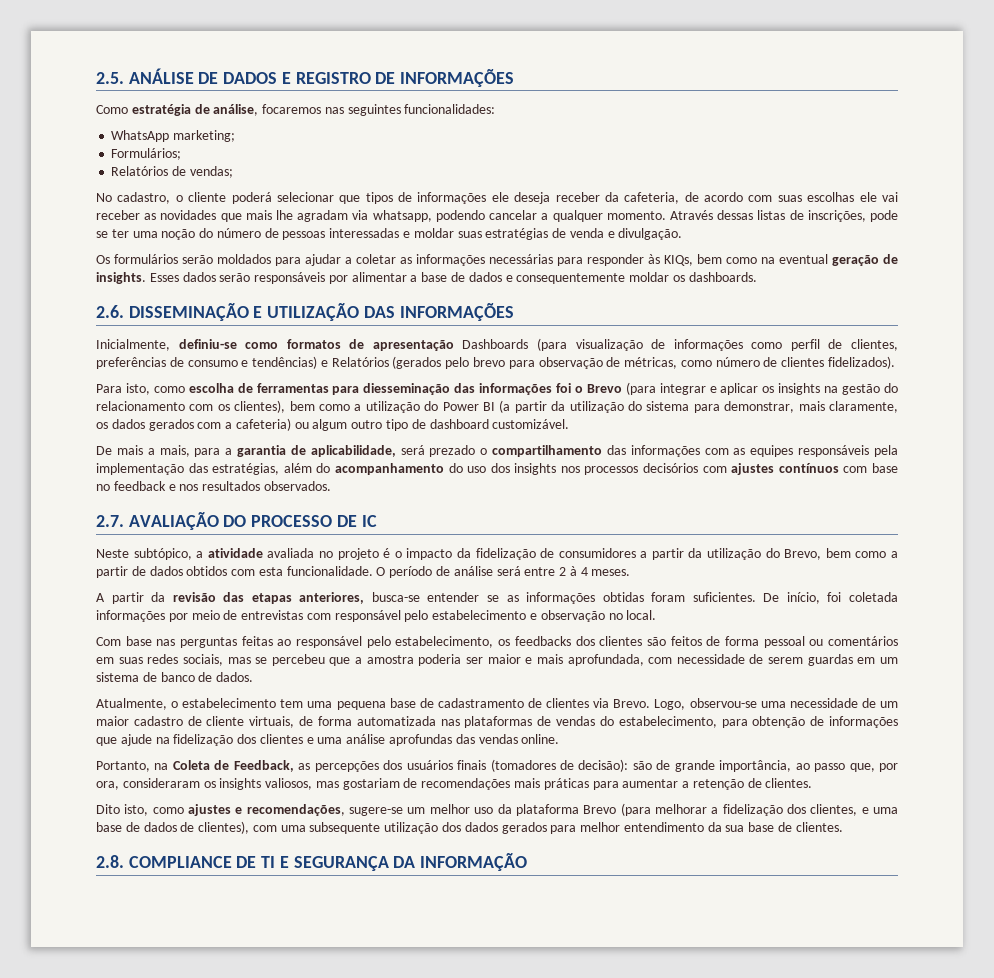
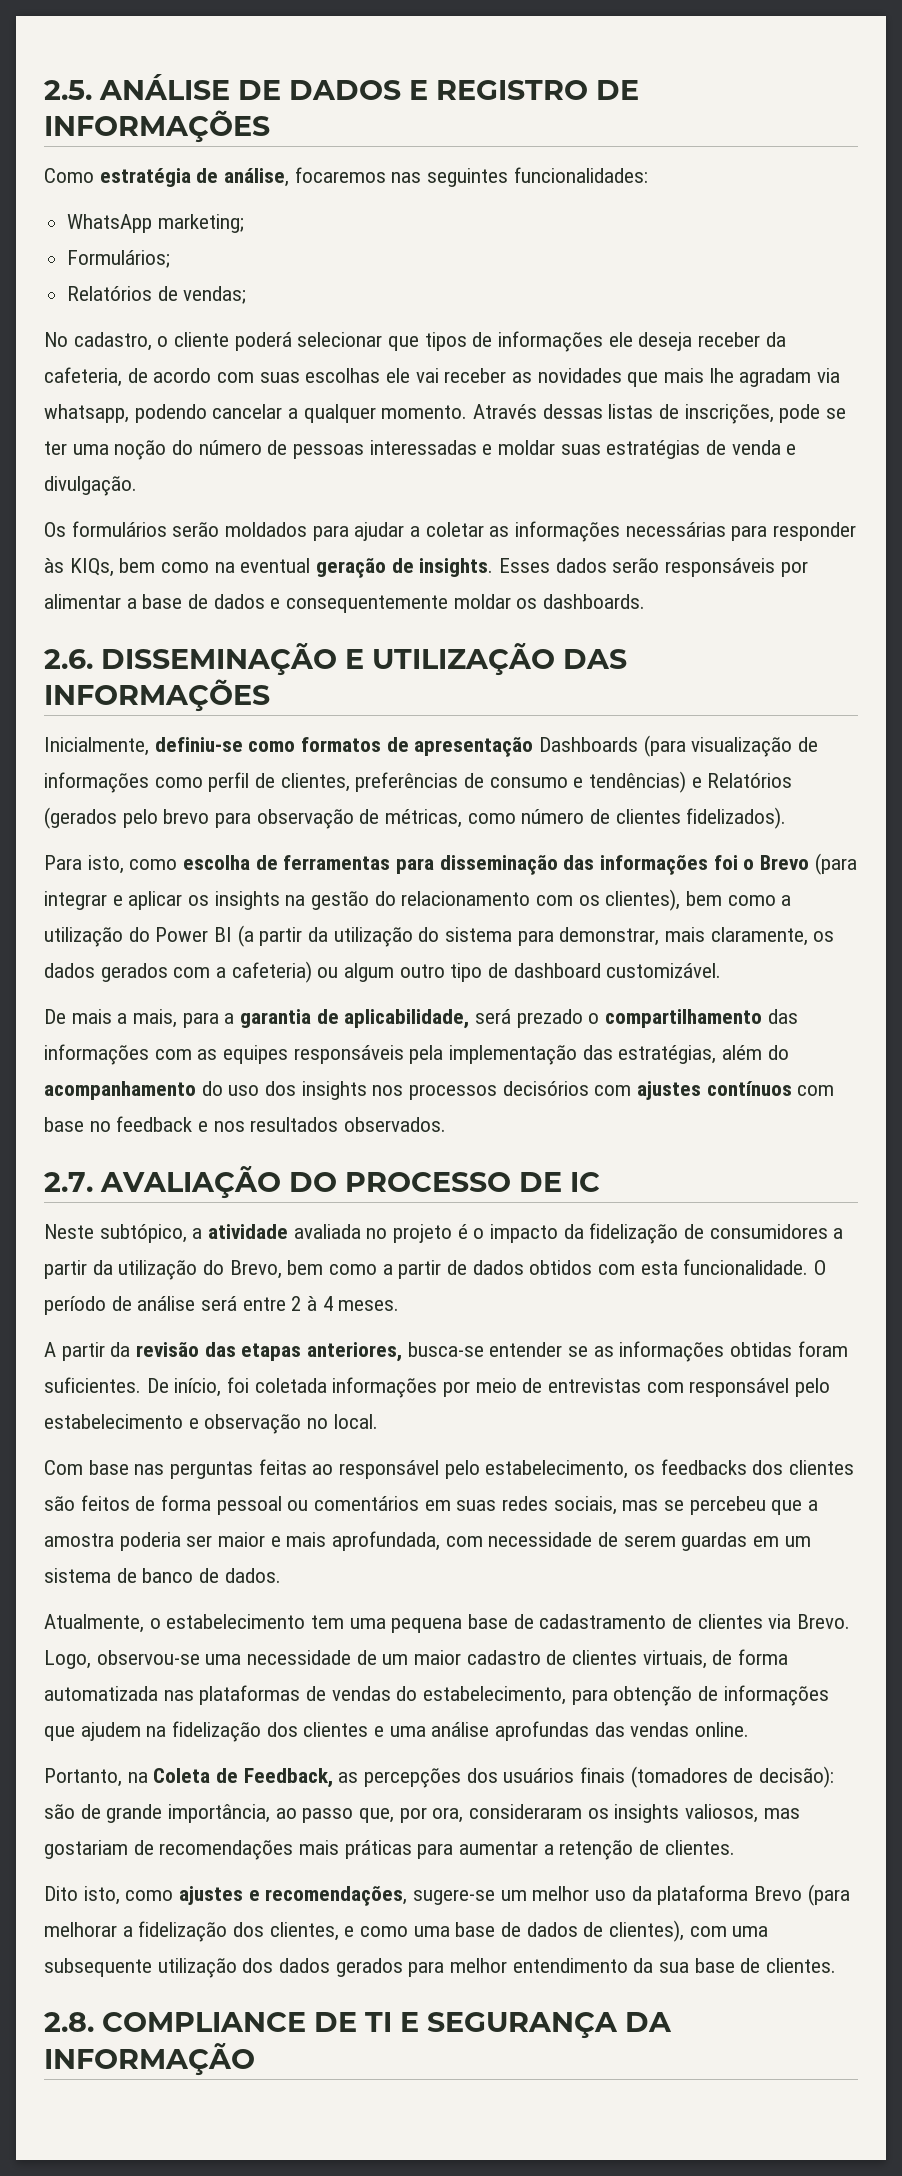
- Para isto, como escolha de ferramentas para diesseminação das informações foi o Brevo (para integrar e aplicar os insights na gestão do relacionamento com os clientes), bem como a utilização do Power BI (a partir da utilização do sistema para demonstrar, mais claramente, os dados gerados com a cafeteria) ou algum outro tipo de dashboard customizável.
+ Para isto, como escolha de ferramentas para disseminação das informações foi o Brevo (para integrar e aplicar os insights na gestão do relacionamento com os clientes), bem como a utilização do Power BI (a partir da utilização do sistema para demonstrar, mais claramente, os dados gerados com a cafeteria) ou algum outro tipo de dashboard customizável.
- Logo, observou-se uma necessidade de um maior cadastro de cliente virtuais, de forma automatizada nas plataformas de vendas do estabelecimento, para obtenção de informações que ajude na fidelização dos clientes e uma análise aprofundas das vendas online.
+ Logo, observou-se uma necessidade de um maior cadastro de clientes virtuais, de forma automatizada nas plataformas de vendas do estabelecimento, para obtenção de informações que ajudem na fidelização dos clientes e uma análise aprofundas das vendas online.
- Dito isto, como ajustes e recomendações, sugere-se um melhor uso da plataforma Brevo (para melhorar a fidelização dos clientes, e uma base de dados de clientes), com uma subsequente utilização dos dados gerados para melhor entendimento da sua base de clientes.
+ Dito isto, como ajustes e recomendações, sugere-se um melhor uso da plataforma Brevo (para melhorar a fidelização dos clientes, e como uma base de dados de clientes), com uma subsequente utilização dos dados gerados para melhor entendimento da sua base de clientes.

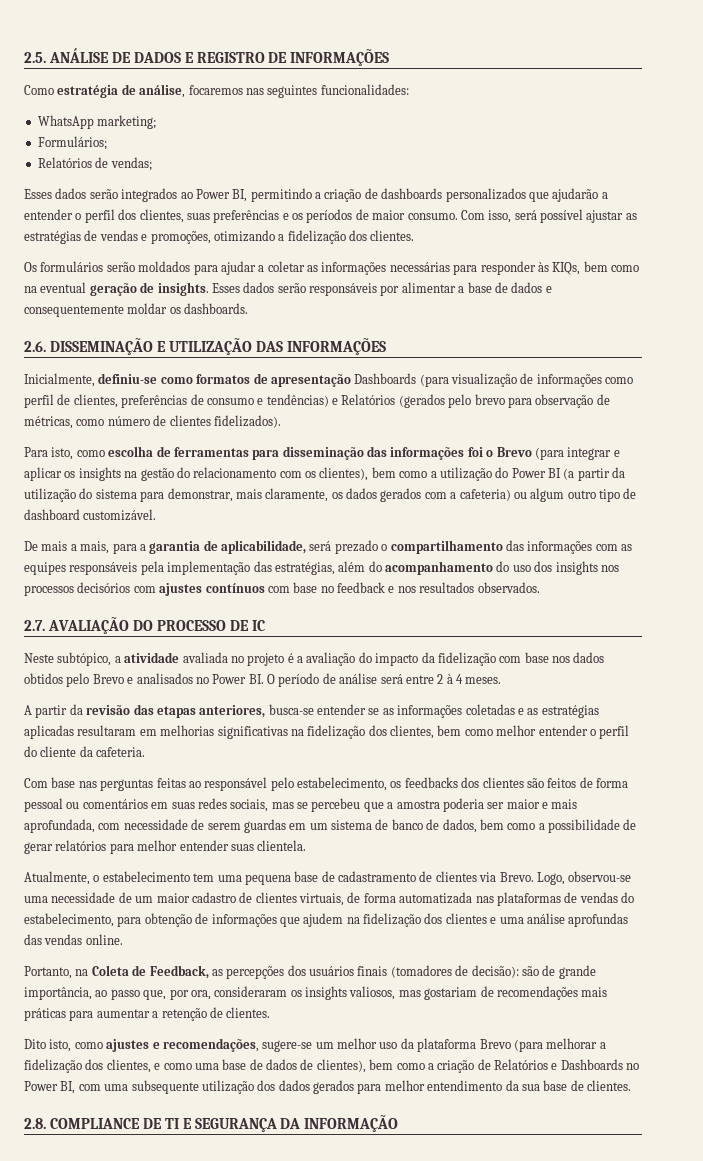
- No cadastro, o cliente poderá selecionar que tipos de informações ele deseja receber da cafeteria, de acordo com suas escolhas ele vai receber as novidades que mais lhe agradam via whatsapp, podendo cancelar a qualquer momento. Através dessas listas de inscrições, pode se ter uma noção do número de pessoas interessadas e moldar suas estratégias de venda e divulgação.
+ Esses dados serão integrados ao Power BI, permitindo a criação de dashboards personalizados que ajudarão a entender o perfil dos clientes, suas preferências e os períodos de maior consumo. Com isso, será possível ajustar as estratégias de vendas e promoções, otimizando a fidelização dos clientes.
- Neste subtópico, a atividade avaliada no projeto é o impacto da fidelização de consumidores a partir da utilização do Brevo, bem como a partir de dados obtidos com esta funcionalidade. O período de análise será entre 2 à 4 meses.
+ Neste subtópico, a atividade avaliada no projeto é a avaliação do impacto da fidelização com base nos dados obtidos pelo Brevo e analisados no Power BI. O período de análise será entre 2 à 4 meses.
- A partir da revisão das etapas anteriores, busca-se entender se as informações obtidas foram suficientes. De início, foi coletada informações por meio de entrevistas com responsável pelo estabelecimento e observação no local.
+ A partir da revisão das etapas anteriores, busca-se entender se as informações coletadas e as estratégias aplicadas resultaram em melhorias significativas na fidelização dos clientes, bem como melhor entender o perfil do cliente da cafeteria.
- Com base nas perguntas feitas ao responsável pelo estabelecimento, os feedbacks dos clientes são feitos de forma pessoal ou comentários em suas redes sociais, mas se percebeu que a amostra poderia ser maior e mais aprofundada, com necessidade de serem guardas em um sistema de banco de dados.
+ Com base nas perguntas feitas ao responsável pelo estabelecimento, os feedbacks dos clientes são feitos de forma pessoal ou comentários em suas redes sociais, mas se percebeu que a amostra poderia ser maior e mais aprofundada, com necessidade de serem guardas em um sistema de banco de dados, bem como a possibilidade de gerar relatórios para melhor entender suas clientela.
- Dito isto, como ajustes e recomendações, sugere-se um melhor uso da plataforma Brevo (para melhorar a fidelização dos clientes, e como uma base de dados de clientes), com uma subsequente utilização dos dados gerados para melhor entendimento da sua base de clientes.
+ Dito isto, como ajustes e recomendações, sugere-se um melhor uso da plataforma Brevo (para melhorar a fidelização dos clientes, e como uma base de dados de clientes), bem como a criação de Relatórios e Dashboards no Power BI, com uma subsequente utilização dos dados gerados para melhor entendimento da sua base de clientes.

